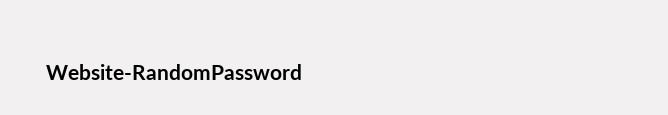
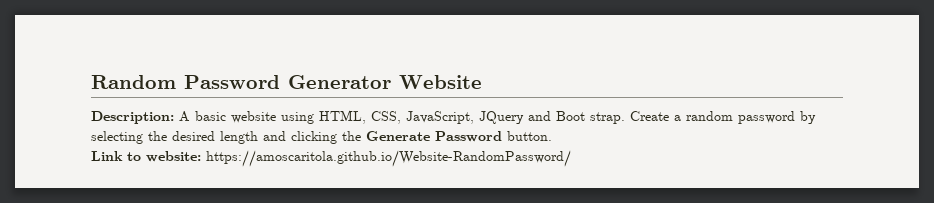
- Website-RandomPassword
+ Random Password Generator Website
+ Description: A basic website using HTML, CSS, JavaScript, JQuery and Boot strap. Create a random password by selecting the desired length and clicking the Generate Password button.
+ Link to website: https://amoscaritola.github.io/Website-RandomPassword/

